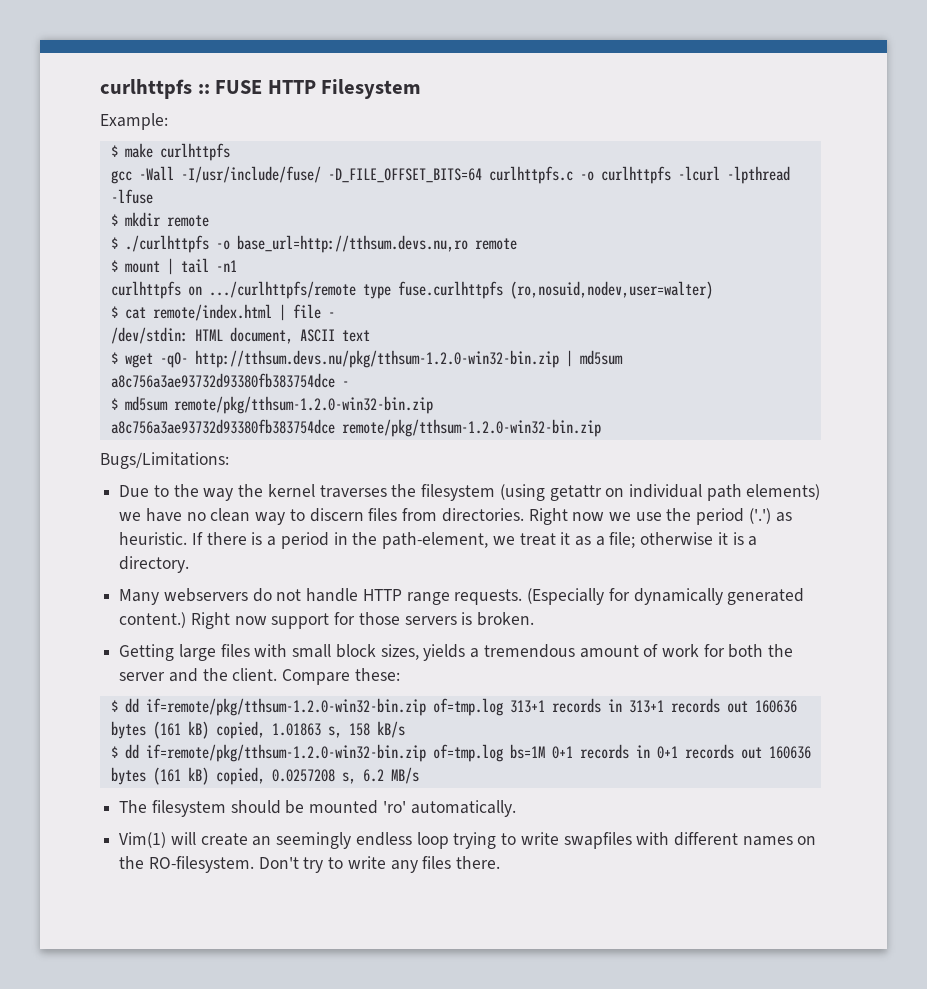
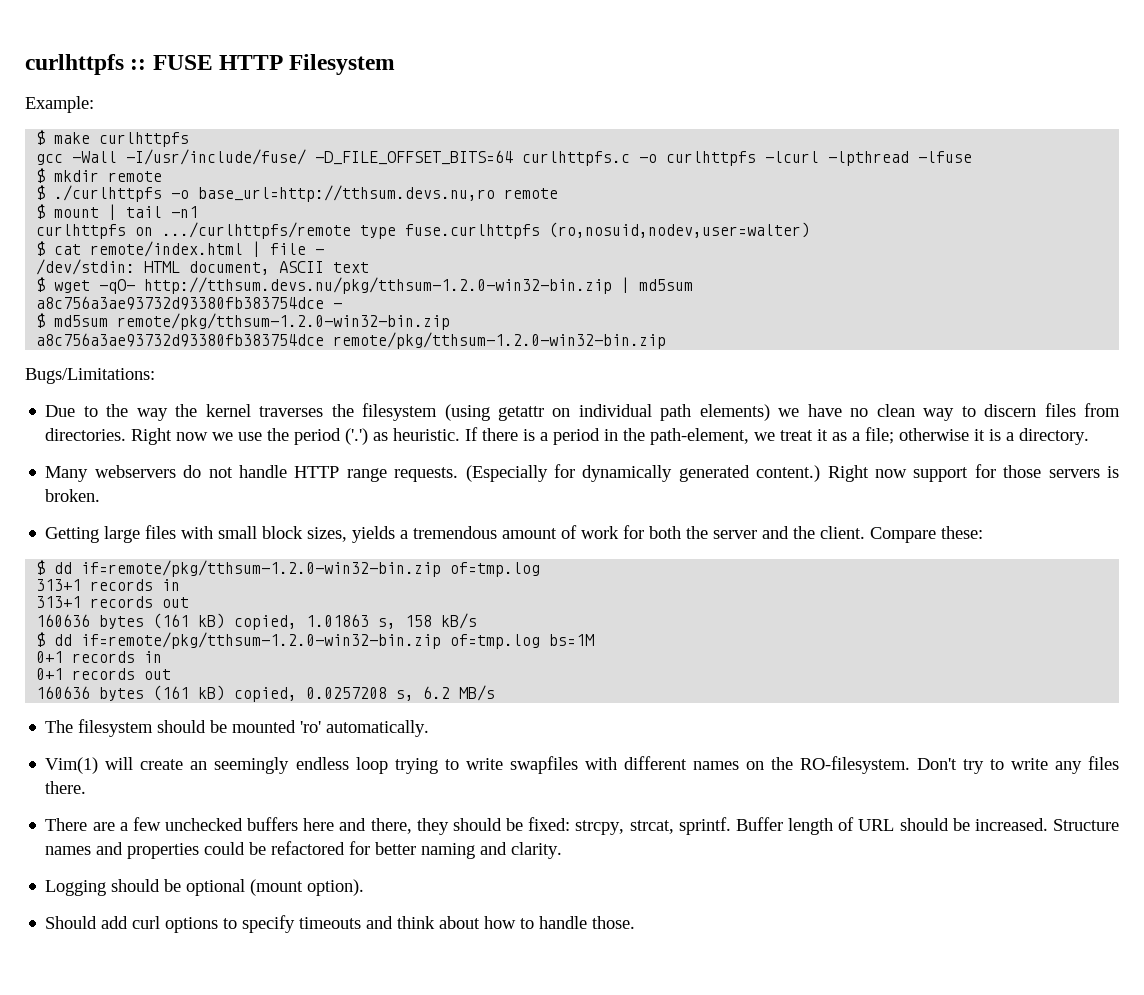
  Compare these:
- $ dd if=remote/pkg/tthsum-1.2.0-win32-bin.zip of=tmp.log 313+1 records in 313+1 records out 160636 bytes (161 kB) copied, 1.01863 s, 158 kB/s
+ $ dd if=remote/pkg/tthsum-1.2.0-win32-bin.zip of=tmp.log
+ 313+1 records in
+ 313+1 records out
+ 160636 bytes (161 kB) copied, 1.01863 s, 158 kB/s
- $ dd if=remote/pkg/tthsum-1.2.0-win32-bin.zip of=tmp.log bs=1M 0+1 records in 0+1 records out 160636 bytes (161 kB) copied, 0.0257208 s, 6.2 MB/s
+ $ dd if=remote/pkg/tthsum-1.2.0-win32-bin.zip of=tmp.log bs=1M
+ 0+1 records in
+ 0+1 records out
+ 160636 bytes (161 kB) copied, 0.0257208 s, 6.2 MB/s
+ There are a few unchecked buffers here and there, they should be fixed: strcpy, strcat, sprintf. Buffer length of URL should be increased. Structure names and properties could be refactored for better naming and clarity.
+ Logging should be optional (mount option).
+ Should add curl options to specify timeouts and think about how to handle those.

